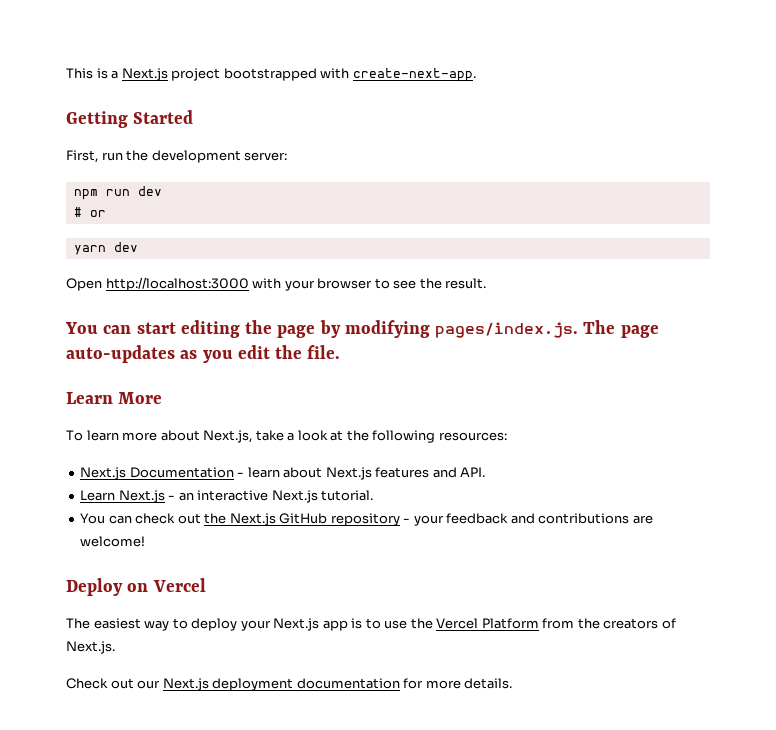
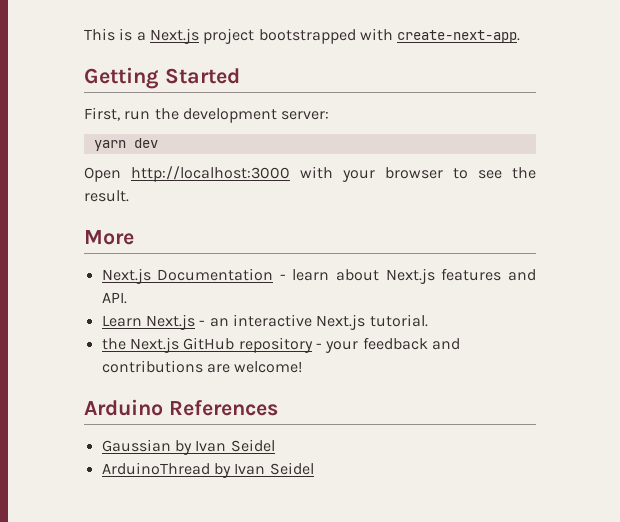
- npm run dev
- # or
- You can start editing the page by modifying pages/index.js. The page auto-updates as you edit the file.
- Learn More
- To learn more about Next.js, take a look at the following resources:
+ More
- You can check out the Next.js GitHub repository - your feedback and contributions are welcome!
+ the Next.js GitHub repository - your feedback and contributions are welcome!
- Deploy on Vercel
- The easiest way to deploy your Next.js app is to use the Vercel Platform from the creators of Next.js.
- Check out our Next.js deployment documentation for more details.
+ Arduino References
+ Gaussian by Ivan Seidel
+ ArduinoThread by Ivan Seidel

